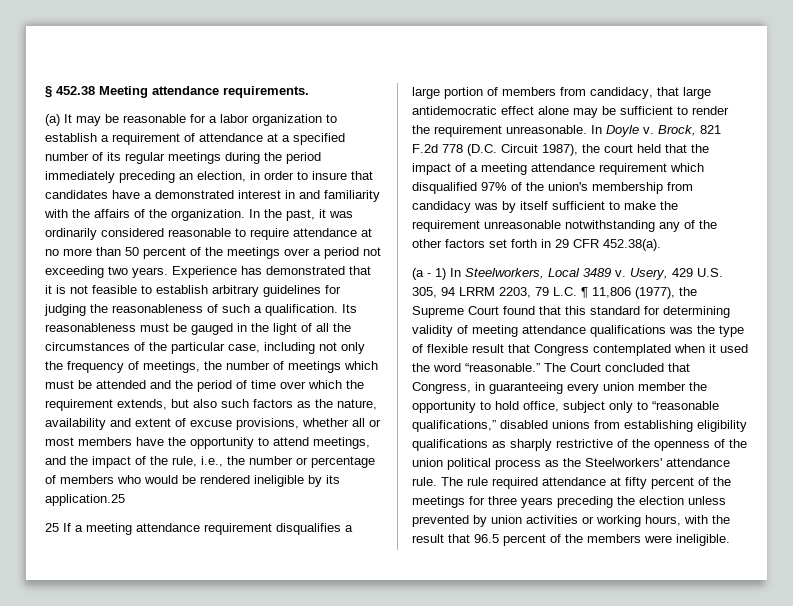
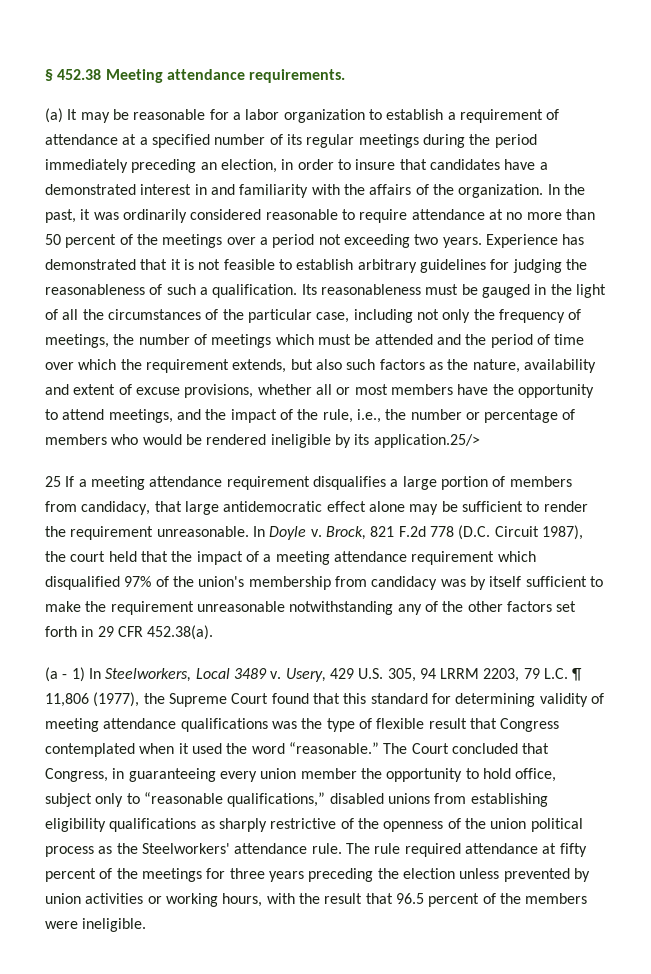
- Its reasonableness must be gauged in the light of all the circumstances of the particular case, including not only the frequency of meetings, the number of meetings which must be attended and the period of time over which the requirement extends, but also such factors as the nature, availability and extent of excuse provisions, whether all or most members have the opportunity to attend meetings, and the impact of the rule, i.e., the number or percentage of members who would be rendered ineligible by its application.25
+ Its reasonableness must be gauged in the light of all the circumstances of the particular case, including not only the frequency of meetings, the number of meetings which must be attended and the period of time over which the requirement extends, but also such factors as the nature, availability and extent of excuse provisions, whether all or most members have the opportunity to attend meetings, and the impact of the rule, i.e., the number or percentage of members who would be rendered ineligible by its application.25/>

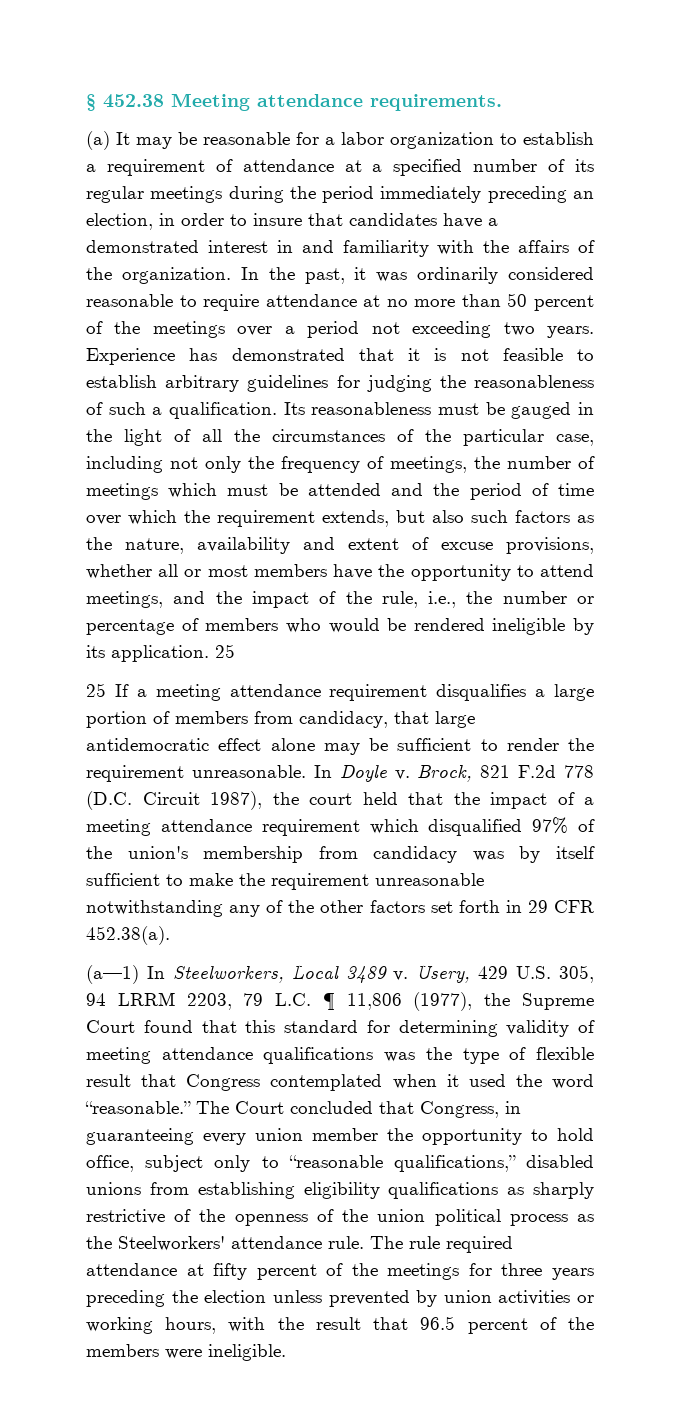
- Its reasonableness must be gauged in the light of all the circumstances of the particular case, including not only the frequency of meetings, the number of meetings which must be attended and the period of time over which the requirement extends, but also such factors as the nature, availability and extent of excuse provisions, whether all or most members have the opportunity to attend meetings, and the impact of the rule, i.e., the number or percentage of members who would be rendered ineligible by its application.25/>
+ Its reasonableness must be gauged in the light of all the circumstances of the particular case, including not only the frequency of meetings, the number of meetings which must be attended and the period of time over which the requirement extends, but also such factors as the nature, availability and extent of excuse provisions, whether all or most members have the opportunity to attend meetings, and the impact of the rule, i.e., the number or percentage of members who would be rendered ineligible by its application. 25
- (a - 1) In Steelworkers, Local 3489 v.
+ (a—1) In Steelworkers, Local 3489 v.

